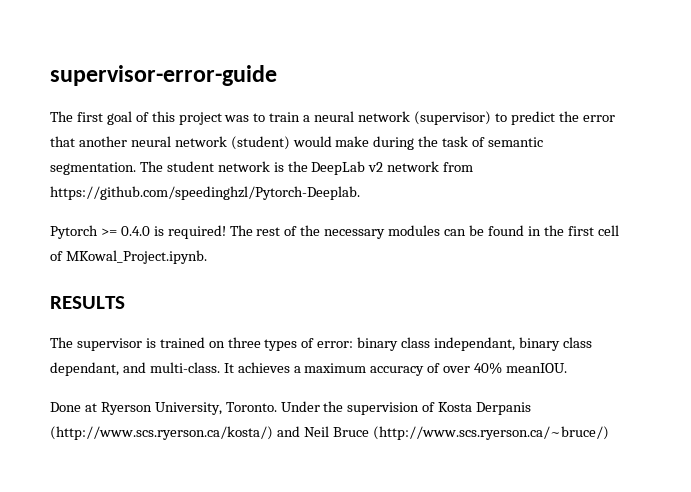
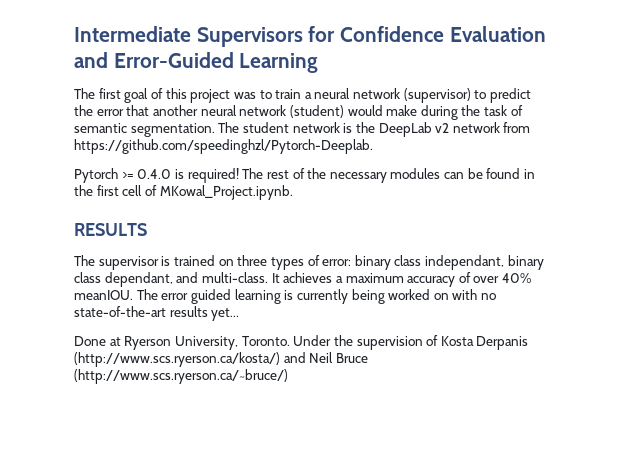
- supervisor-error-guide
+ Intermediate Supervisors for Confidence Evaluation and Error-Guided Learning
+ The error guided learning is currently being worked on with no state-of-the-art results yet...

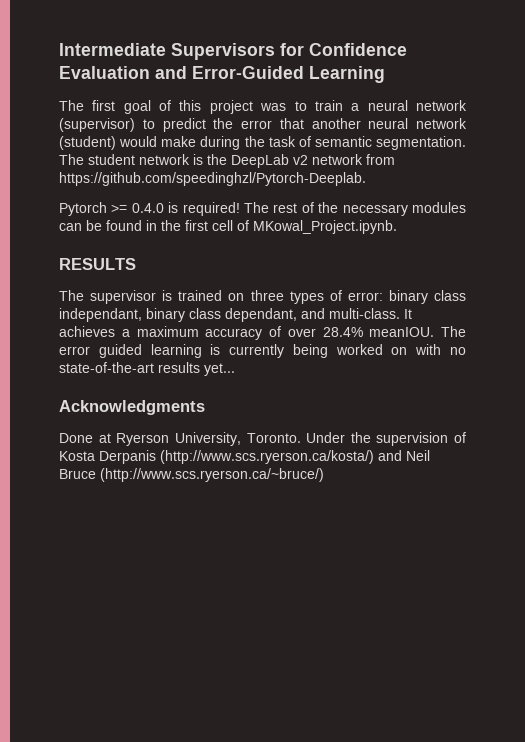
- It achieves a maximum accuracy of over 40% meanIOU.
+ It achieves a maximum accuracy of over 28.4% meanIOU.
+ Acknowledgments

